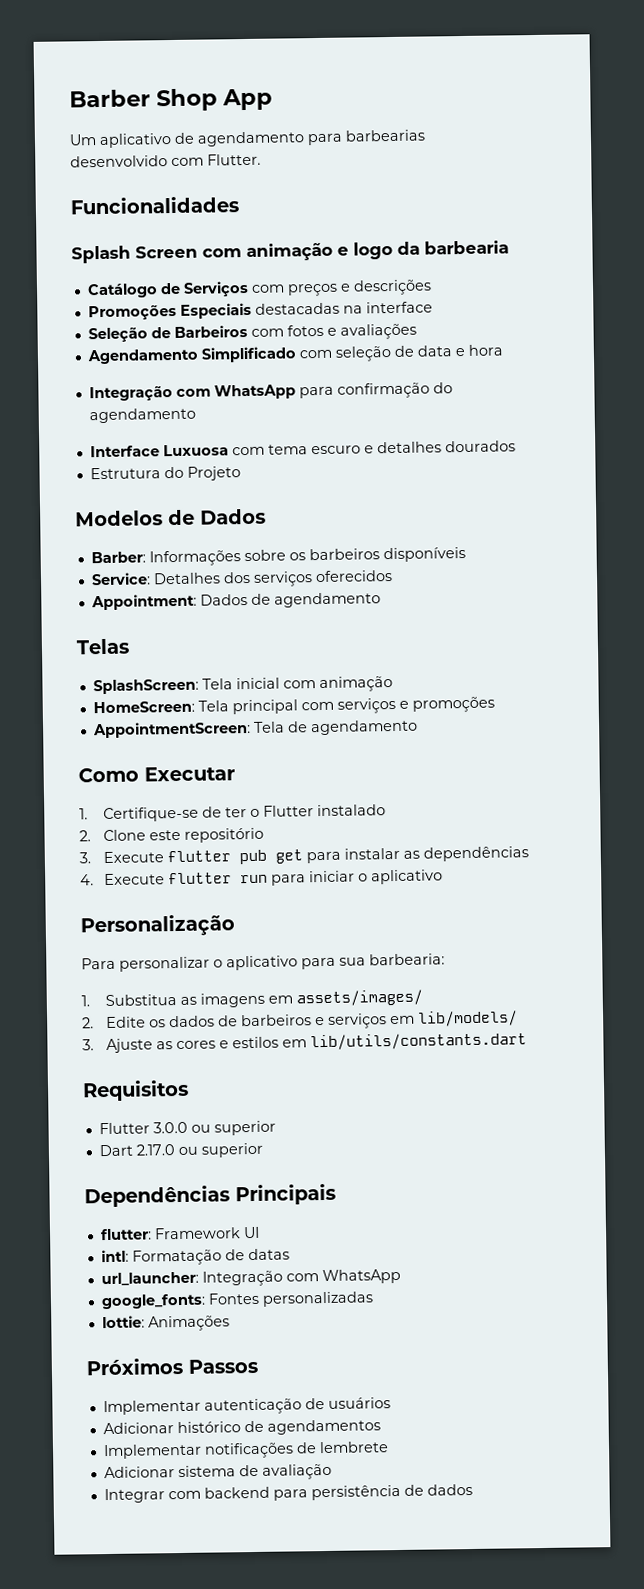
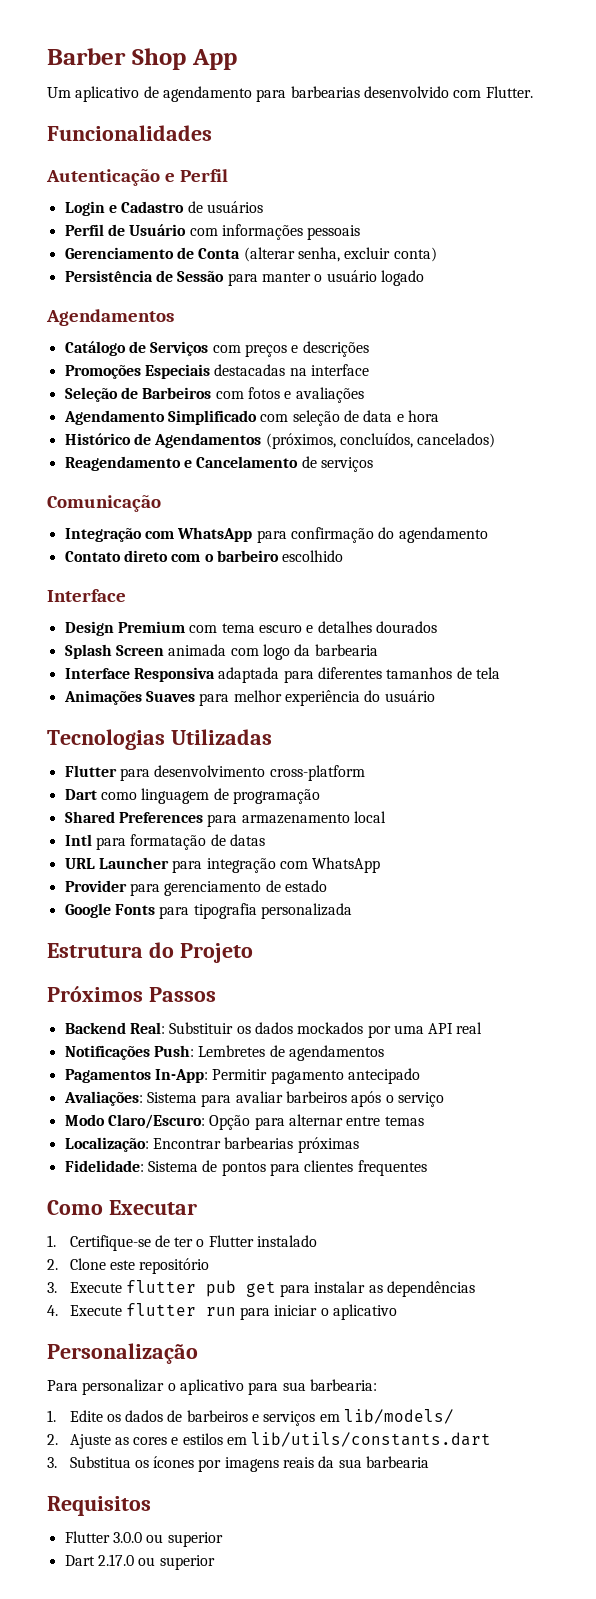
- Splash Screen com animação e logo da barbearia
+ Autenticação e Perfil
+ Login e Cadastro de usuários
+ Perfil de Usuário com informações pessoais
+ Gerenciamento de Conta (alterar senha, excluir conta)
+ Persistência de Sessão para manter o usuário logado
+ Agendamentos
+ Histórico de Agendamentos (próximos, concluídos, cancelados)
+ Reagendamento e Cancelamento de serviços
+ Comunicação
- Interface Luxuosa com tema escuro e detalhes dourados
+ Contato direto com o barbeiro escolhido
+ Interface
+ Design Premium com tema escuro e detalhes dourados
+ Splash Screen animada com logo da barbearia
+ Interface Responsiva adaptada para diferentes tamanhos de tela
+ Animações Suaves para melhor experiência do usuário
+ Tecnologias Utilizadas
+ Flutter para desenvolvimento cross-platform
+ Dart como linguagem de programação
+ Shared Preferences para armazenamento local
+ Intl para formatação de datas
+ URL Launcher para integração com WhatsApp
+ Provider para gerenciamento de estado
+ Google Fonts para tipografia personalizada
  Estrutura do Projeto
- Modelos de Dados
- Barber: Informações sobre os barbeiros disponíveis
- Service: Detalhes dos serviços oferecidos
- Appointment: Dados de agendamento
- Telas
- SplashScreen: Tela inicial com animação
- HomeScreen: Tela principal com serviços e promoções
- AppointmentScreen: Tela de agendamento
+ Próximos Passos
+ Backend Real: Substituir os dados mockados por uma API real
+ Notificações Push: Lembretes de agendamentos
+ Pagamentos In-App: Permitir pagamento antecipado
+ Avaliações: Sistema para avaliar barbeiros após o serviço
+ Modo Claro/Escuro: Opção para alternar entre temas
+ Localização: Encontrar barbearias próximas
+ Fidelidade: Sistema de pontos para clientes frequentes
- 1. Substitua as imagens em assets/images/
- 2. Edite os dados de barbeiros e serviços em lib/models/
+ 1. Edite os dados de barbeiros e serviços em lib/models/
- 3. Ajuste as cores e estilos em lib/utils/constants.dart
+ 2. Ajuste as cores e estilos em lib/utils/constants.dart
+ 3. Substitua os ícones por imagens reais da sua barbearia
- Dependências Principais
- flutter: Framework UI
- intl: Formatação de datas
- url_launcher: Integração com WhatsApp
- google_fonts: Fontes personalizadas
- lottie: Animações
- Próximos Passos
- Implementar autenticação de usuários
- Adicionar histórico de agendamentos
- Implementar notificações de lembrete
- Adicionar sistema de avaliação
- Integrar com backend para persistência de dados

